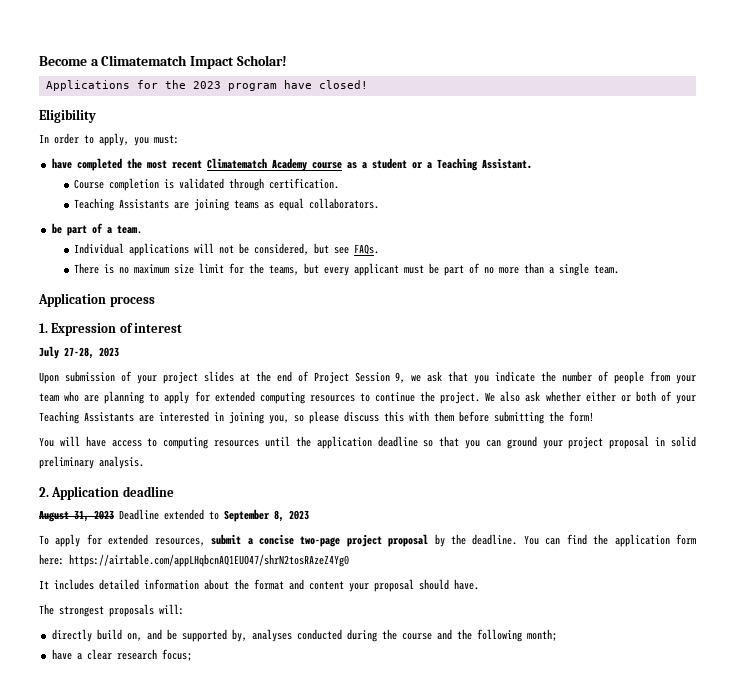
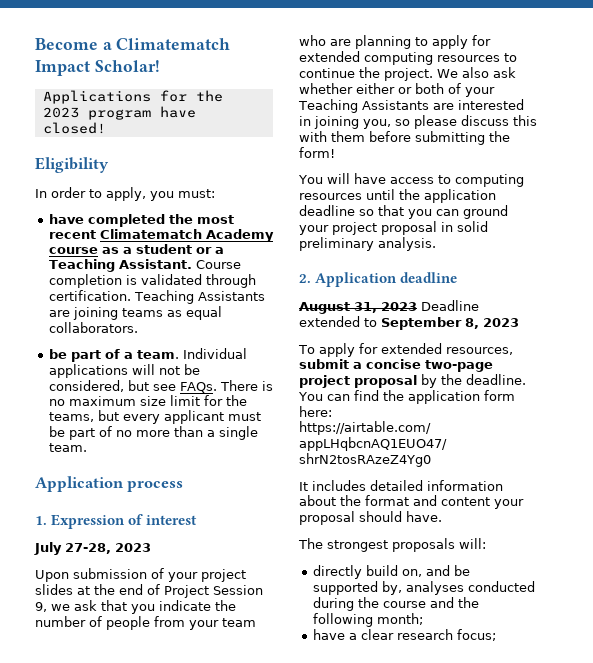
- have completed the most recent Climatematch Academy course as a student or a Teaching Assistant.
- Course completion is validated through certification.
- Teaching Assistants are joining teams as equal collaborators.
+ have completed the most recent Climatematch Academy course as a student or a Teaching Assistant. Course completion is validated through certification. Teaching Assistants are joining teams as equal collaborators.
- be part of a team.
- Individual applications will not be considered, but see FAQs.
- There is no maximum size limit for the teams, but every applicant must be part of no more than a single team.
+ be part of a team. Individual applications will not be considered, but see FAQs. There is no maximum size limit for the teams, but every applicant must be part of no more than a single team.

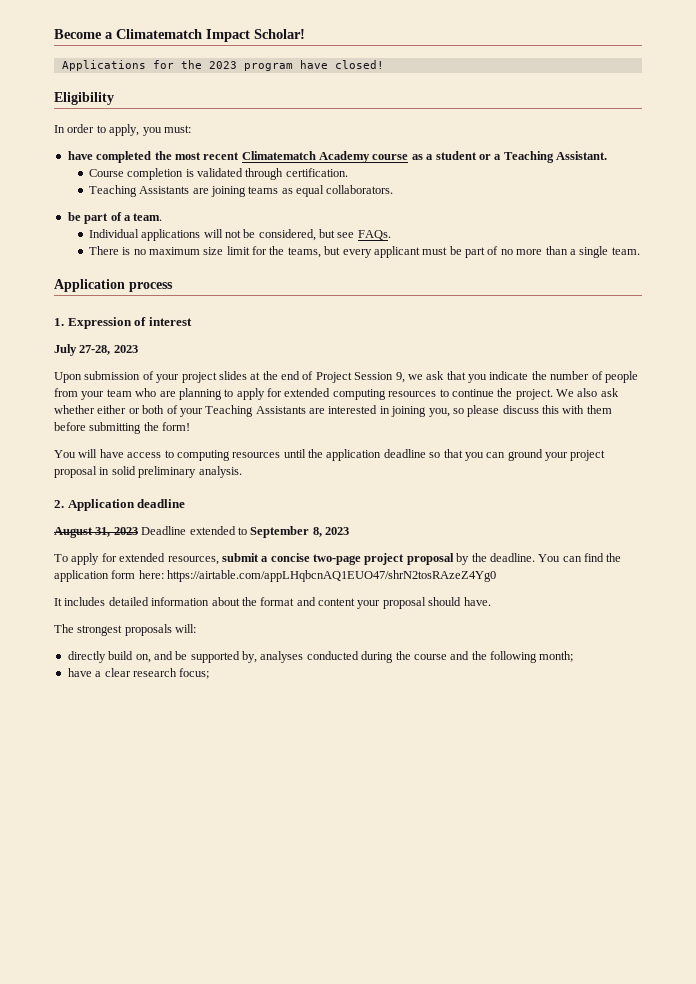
- have completed the most recent Climatematch Academy course as a student or a Teaching Assistant. Course completion is validated through certification. Teaching Assistants are joining teams as equal collaborators.
+ have completed the most recent Climatematch Academy course as a student or a Teaching Assistant.
+ Course completion is validated through certification.
+ Teaching Assistants are joining teams as equal collaborators.
- be part of a team. Individual applications will not be considered, but see FAQs. There is no maximum size limit for the teams, but every applicant must be part of no more than a single team.
+ be part of a team.
+ Individual applications will not be considered, but see FAQs.
+ There is no maximum size limit for the teams, but every applicant must be part of no more than a single team.

